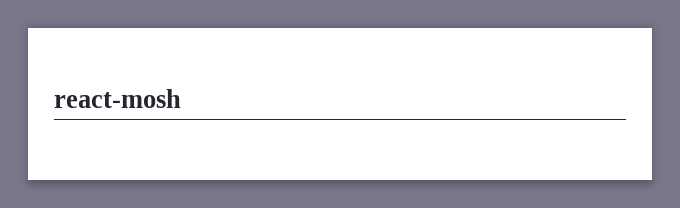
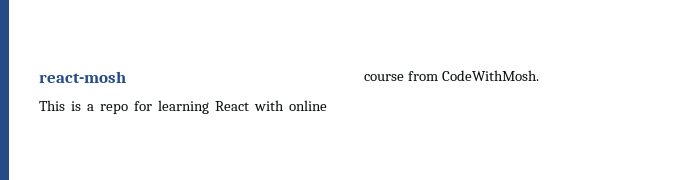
+ This is a repo for learning React with online course from CodeWithMosh.

